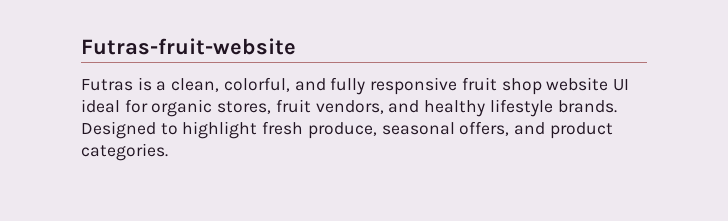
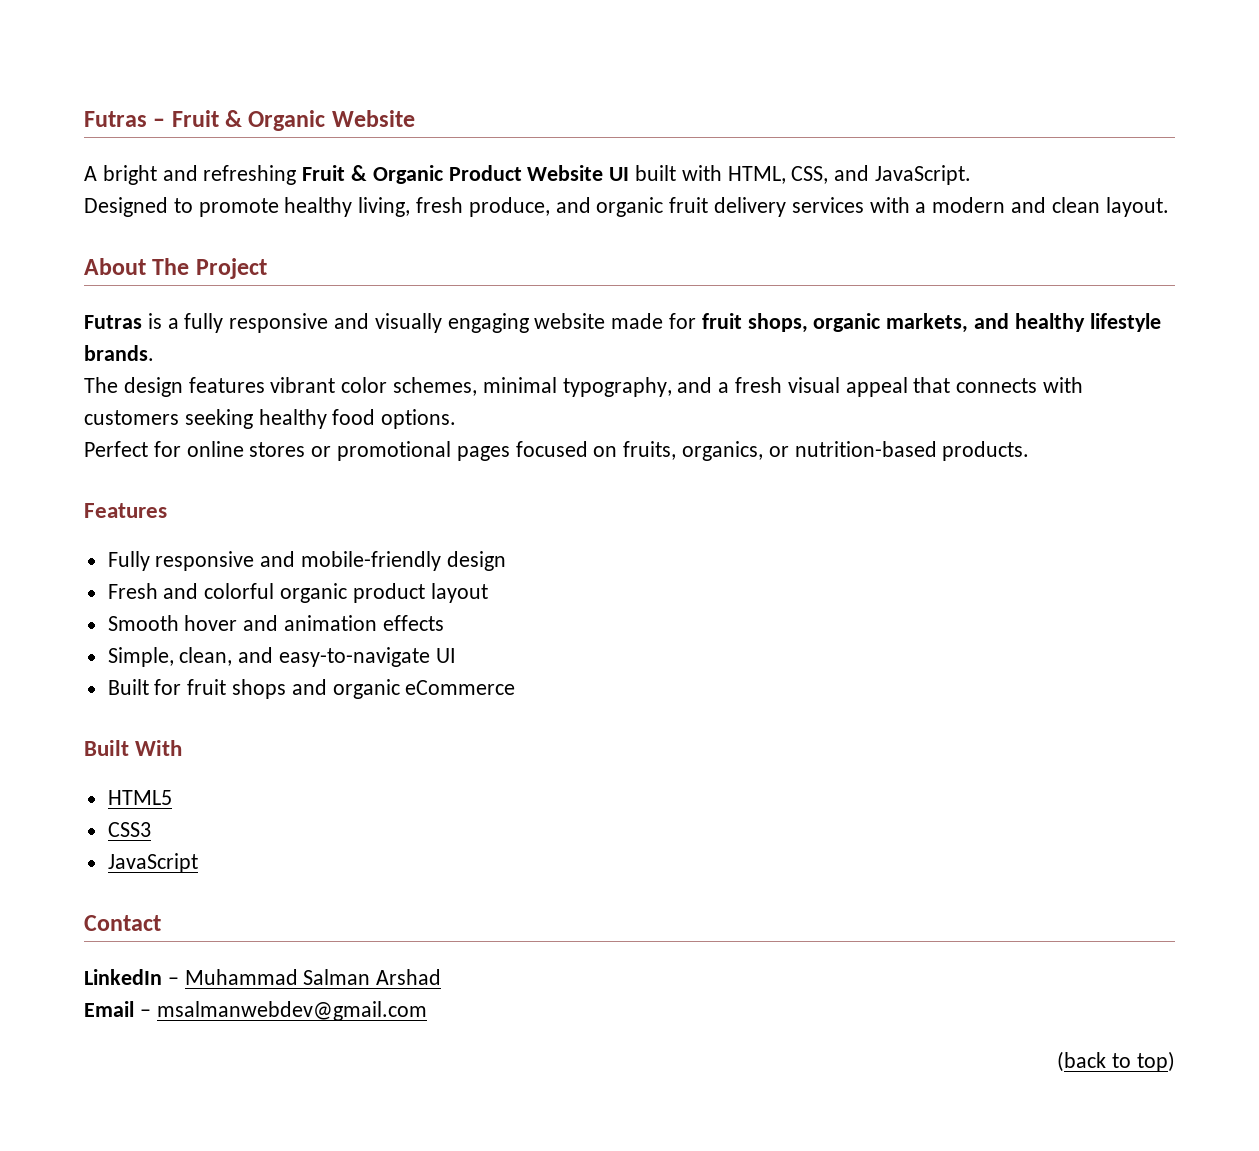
- Futras-fruit-website
- Futras is a clean, colorful, and fully responsive fruit shop website UI ideal for organic stores, fruit vendors, and healthy lifestyle brands. Designed to highlight fresh produce, seasonal offers, and product categories.
+ Futras – Fruit & Organic Website
+ A bright and refreshing Fruit & Organic Product Website UI built with HTML, CSS, and JavaScript.
+ Designed to promote healthy living, fresh produce, and organic fruit delivery services with a modern and clean layout.
+ About The Project
+ Futras is a fully responsive and visually engaging website made for fruit shops, organic markets, and healthy lifestyle brands.
+ The design features vibrant color schemes, minimal typography, and a fresh visual appeal that connects with customers seeking healthy food options.
+ Perfect for online stores or promotional pages focused on fruits, organics, or nutrition-based products.
+ Features
+ Fully responsive and mobile-friendly design
+ Fresh and colorful organic product layout
+ Smooth hover and animation effects
+ Simple, clean, and easy-to-navigate UI
+ Built for fruit shops and organic eCommerce
+ Built With
+ HTML5
+ CSS3
+ JavaScript
+ Contact
+ LinkedIn – Muhammad Salman Arshad
+ Email – msalmanwebdev@gmail.com
+ (back to top)

